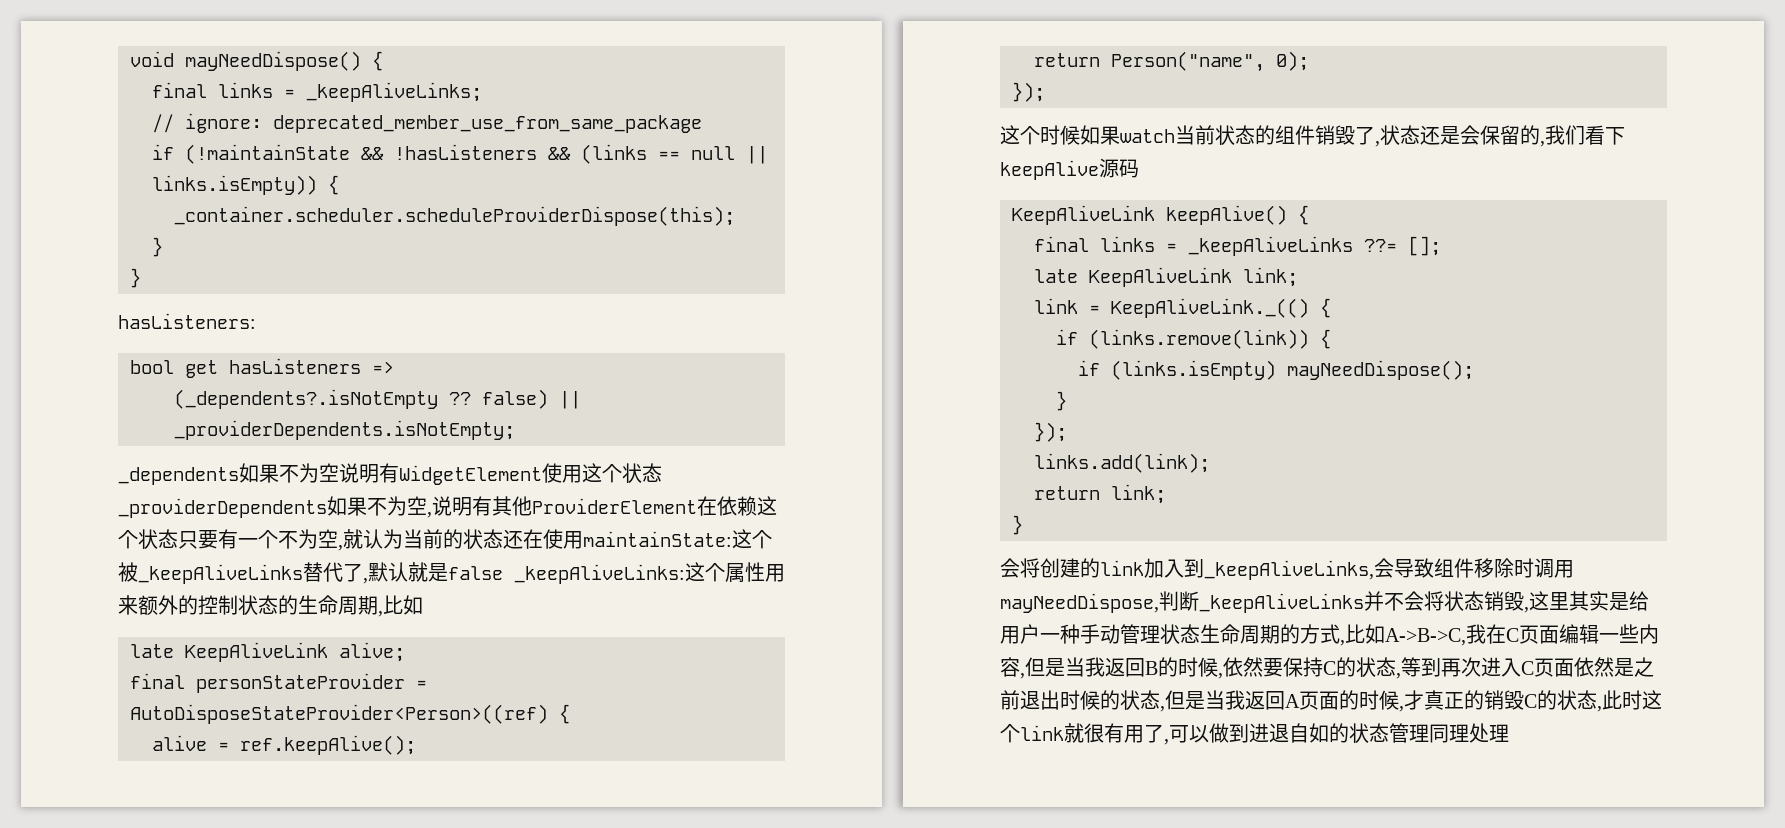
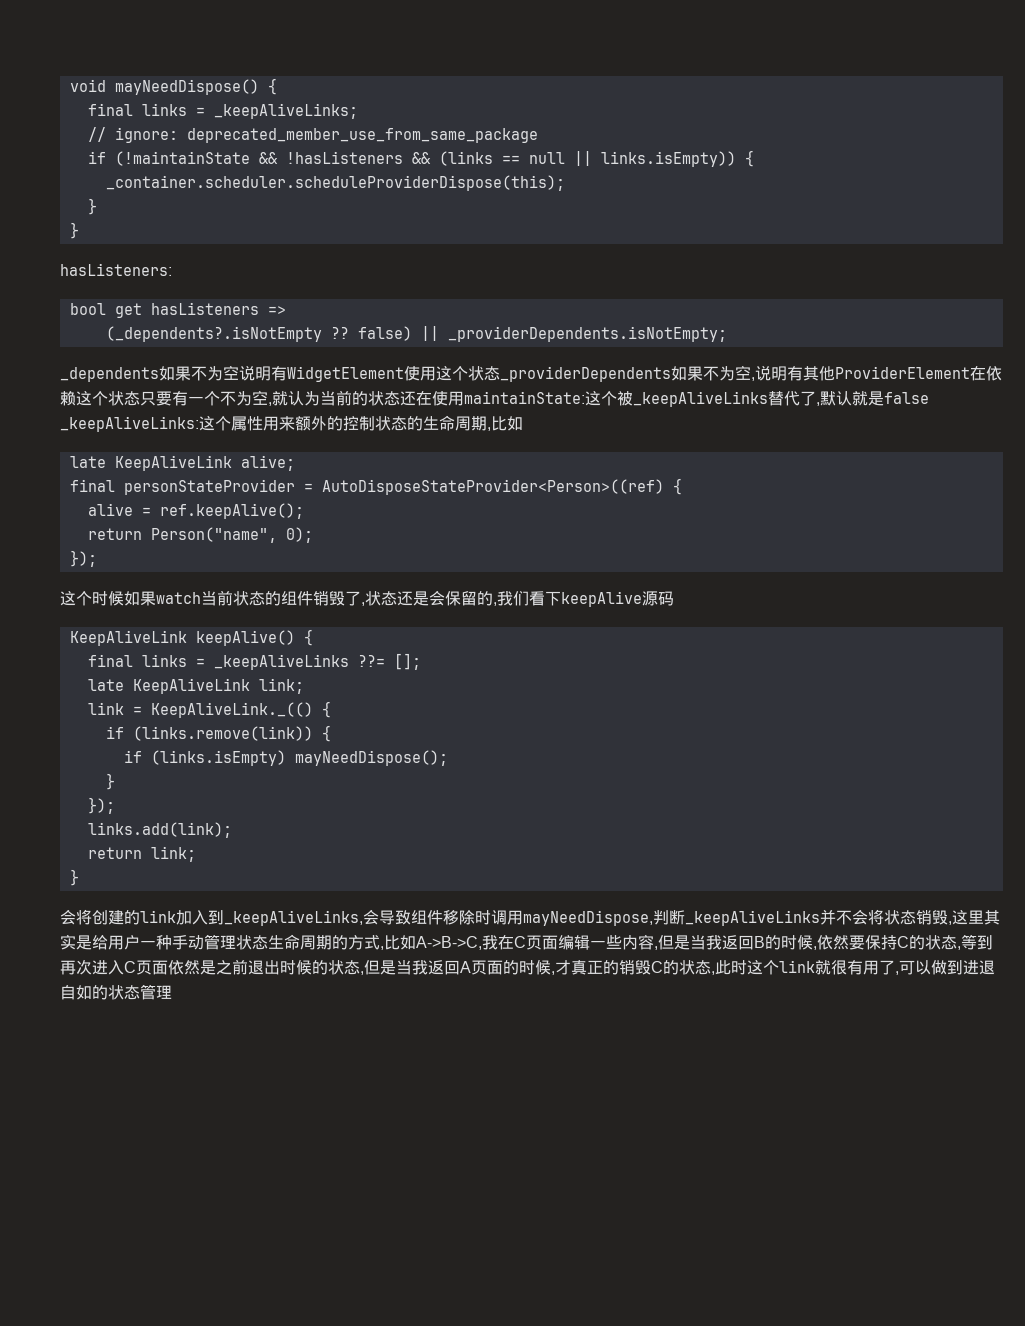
- 会将创建的link加入到_keepAliveLinks,会导致组件移除时调用mayNeedDispose,判断_keepAliveLinks并不会将状态销毁,这里其实是给用户一种手动管理状态生命周期的方式,比如A->B->C,我在C页面编辑一些内容,但是当我返回B的时候,依然要保持C的状态,等到再次进入C页面依然是之前退出时候的状态,但是当我返回A页面的时候,才真正的销毁C的状态,此时这个link就很有用了,可以做到进退自如的状态管理同理处理
+ 会将创建的link加入到_keepAliveLinks,会导致组件移除时调用mayNeedDispose,判断_keepAliveLinks并不会将状态销毁,这里其实是给用户一种手动管理状态生命周期的方式,比如A->B->C,我在C页面编辑一些内容,但是当我返回B的时候,依然要保持C的状态,等到再次进入C页面依然是之前退出时候的状态,但是当我返回A页面的时候,才真正的销毁C的状态,此时这个link就很有用了,可以做到进退自如的状态管理

